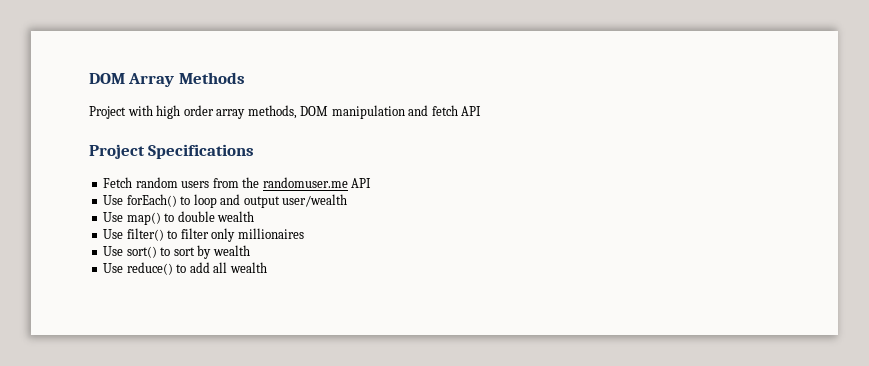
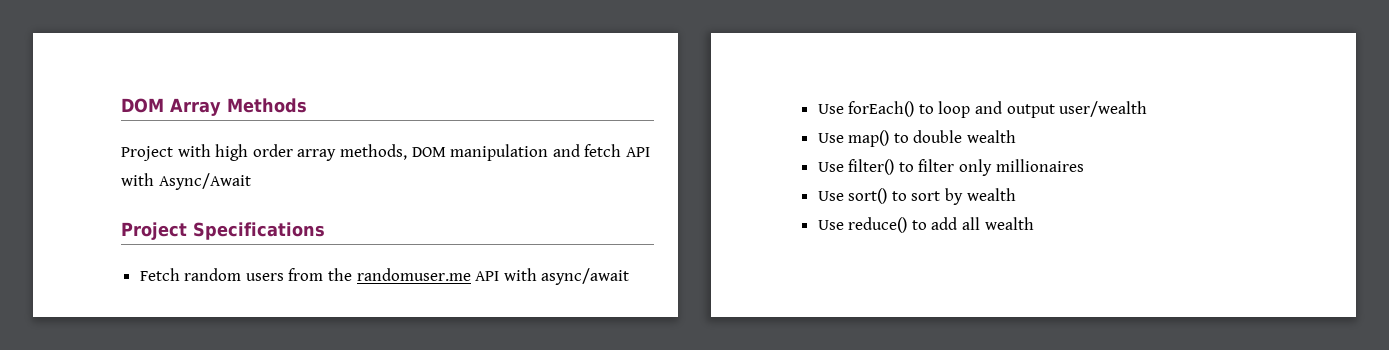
- Project with high order array methods, DOM manipulation and fetch API
+ Project with high order array methods, DOM manipulation and fetch API with Async/Await
- Fetch random users from the randomuser.me API
+ Fetch random users from the randomuser.me API with async/await

